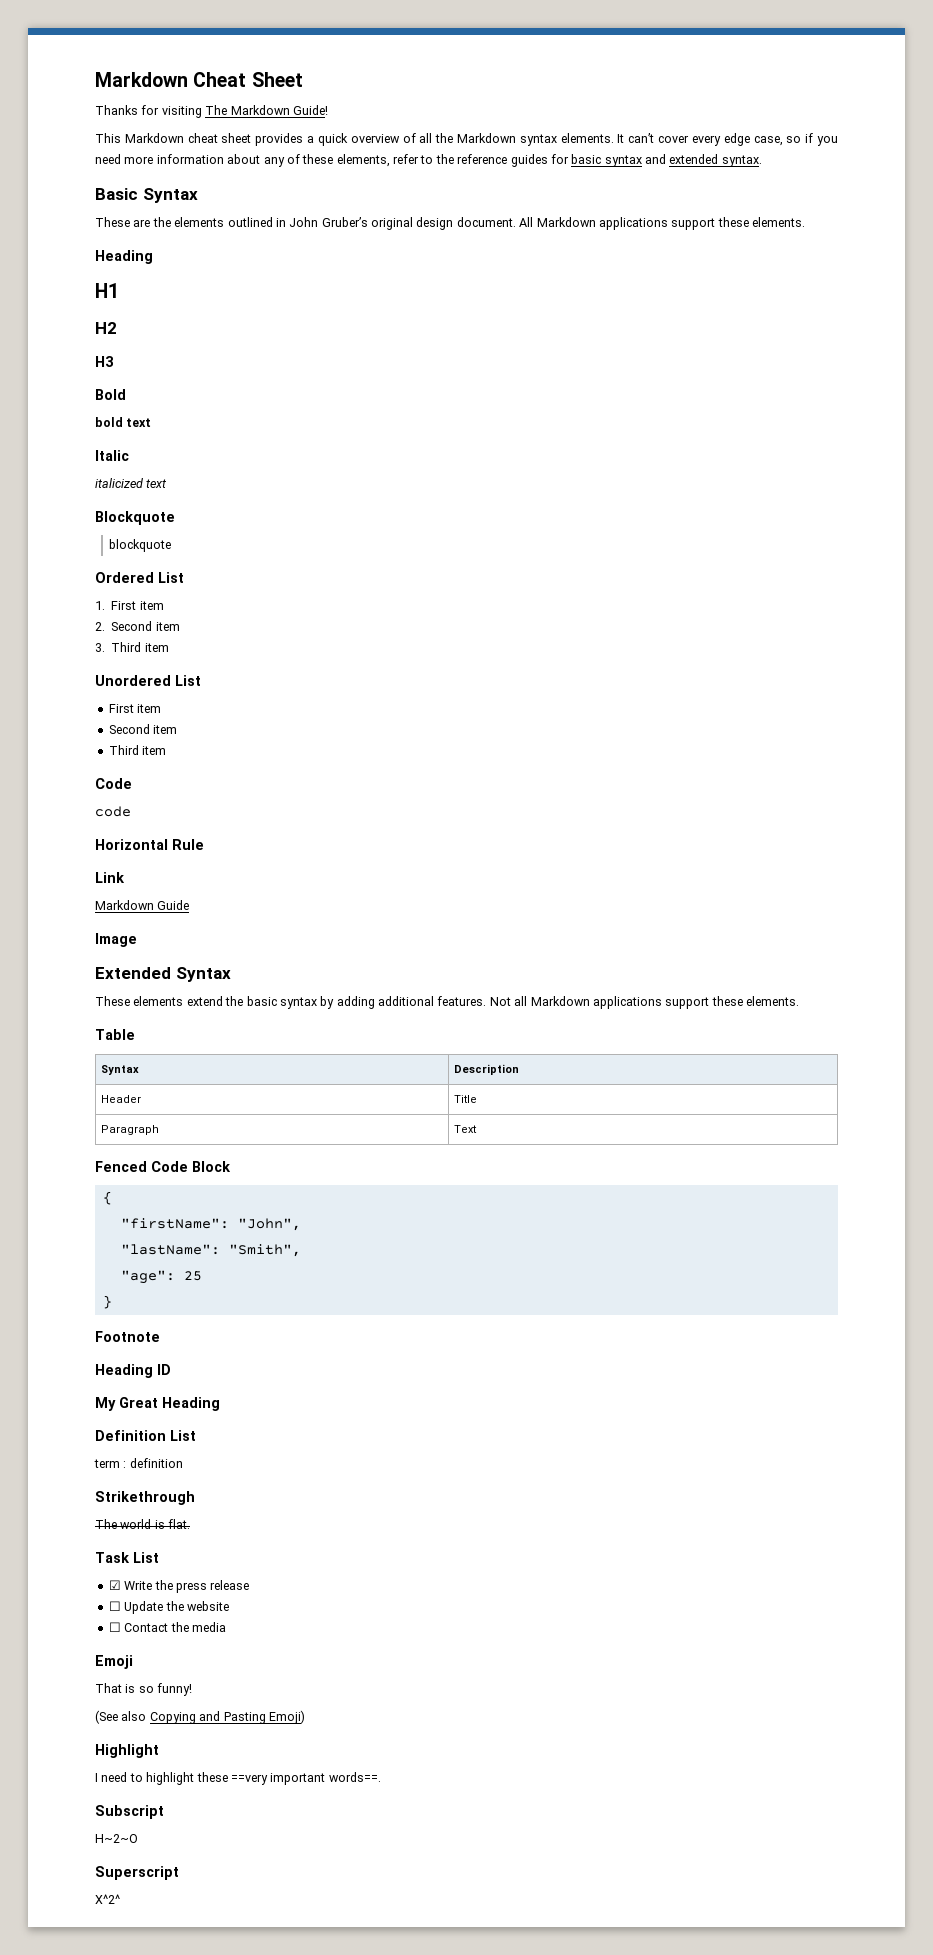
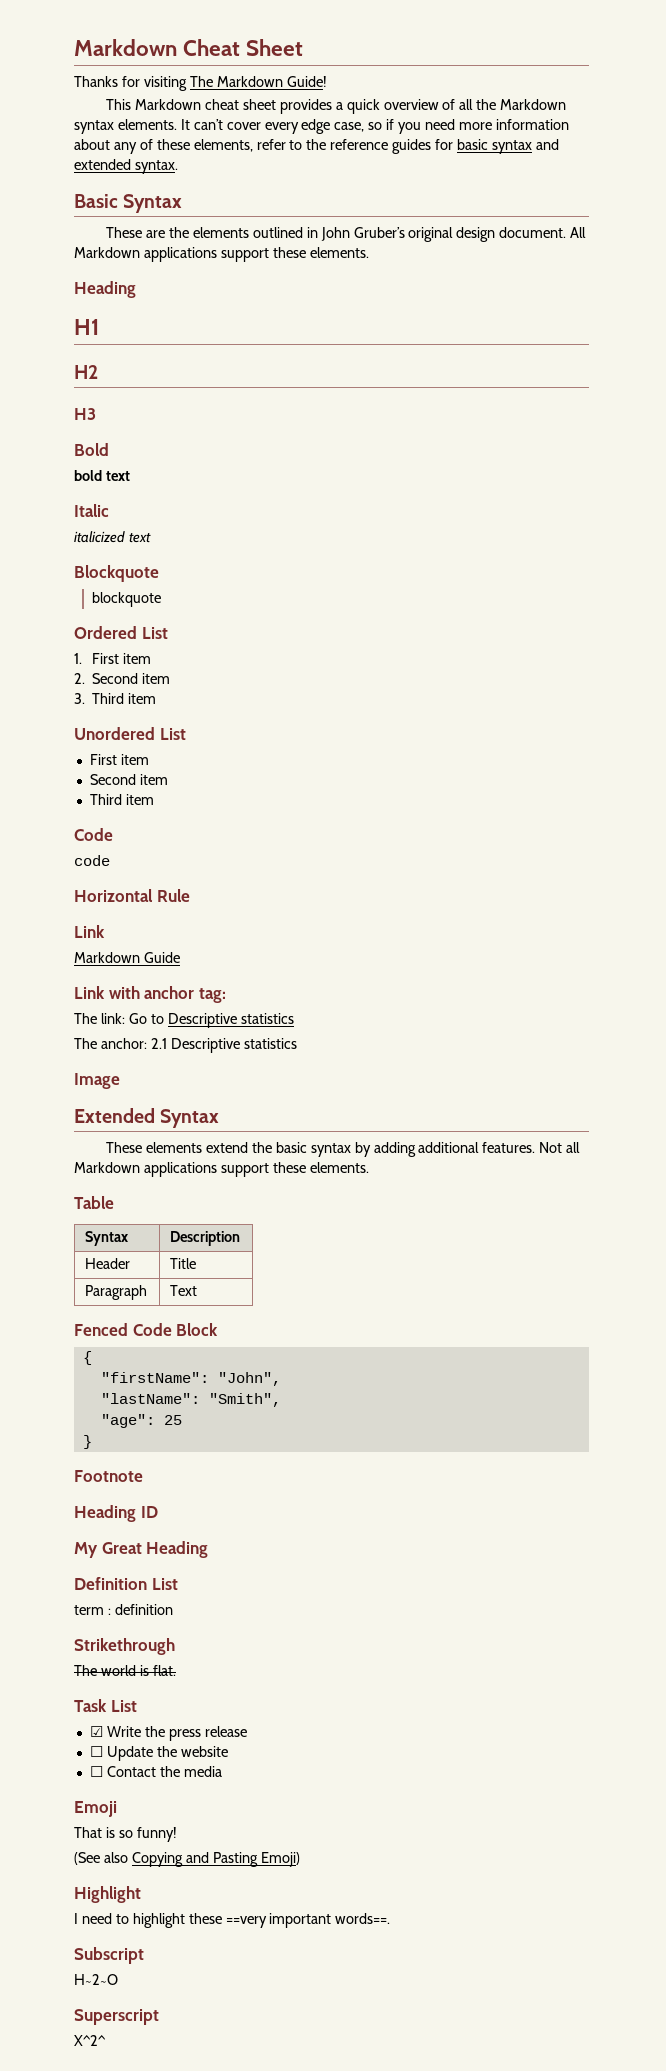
+ Link with anchor tag:
+ The link: Go to Descriptive statistics
+ The anchor: 2.1 Descriptive statistics

